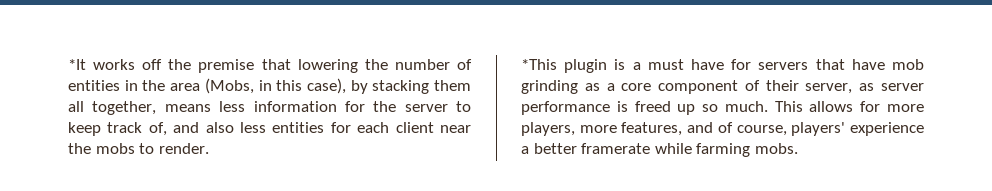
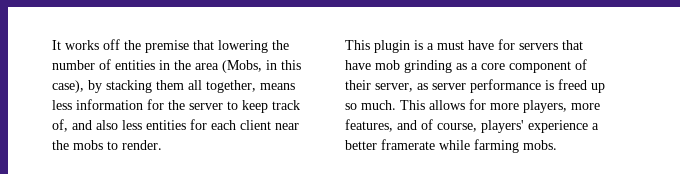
- *It works off the premise that lowering the number of entities in the area (Mobs, in this case), by stacking them all together, means less information for the server to keep track of, and also less entities for each client near the mobs to render.
+ It works off the premise that lowering the number of entities in the area (Mobs, in this case), by stacking them all together, means less information for the server to keep track of, and also less entities for each client near the mobs to render.
- *This plugin is a must have for servers that have mob grinding as a core component of their server, as server performance is freed up so much.
+ This plugin is a must have for servers that have mob grinding as a core component of their server, as server performance is freed up so much.

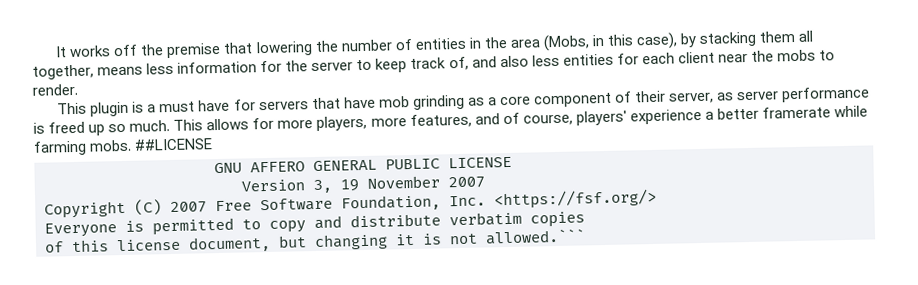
+ ##LICENSE
+ GNU AFFERO GENERAL PUBLIC LICENSE
+ Version 3, 19 November 2007
+ Copyright (C) 2007 Free Software Foundation, Inc. <https://fsf.org/>
+ Everyone is permitted to copy and distribute verbatim copies
+ of this license document, but changing it is not allowed.```

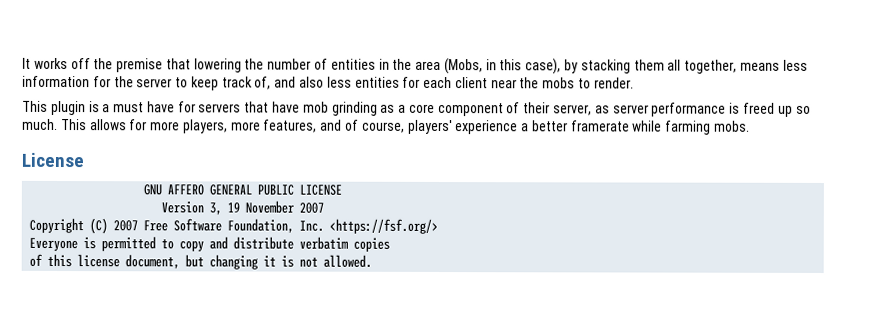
- This allows for more players, more features, and of course, players' experience a better framerate while farming mobs. ##LICENSE
+ This allows for more players, more features, and of course, players' experience a better framerate while farming mobs.
+ License
- of this license document, but changing it is not allowed.```
+ of this license document, but changing it is not allowed.

